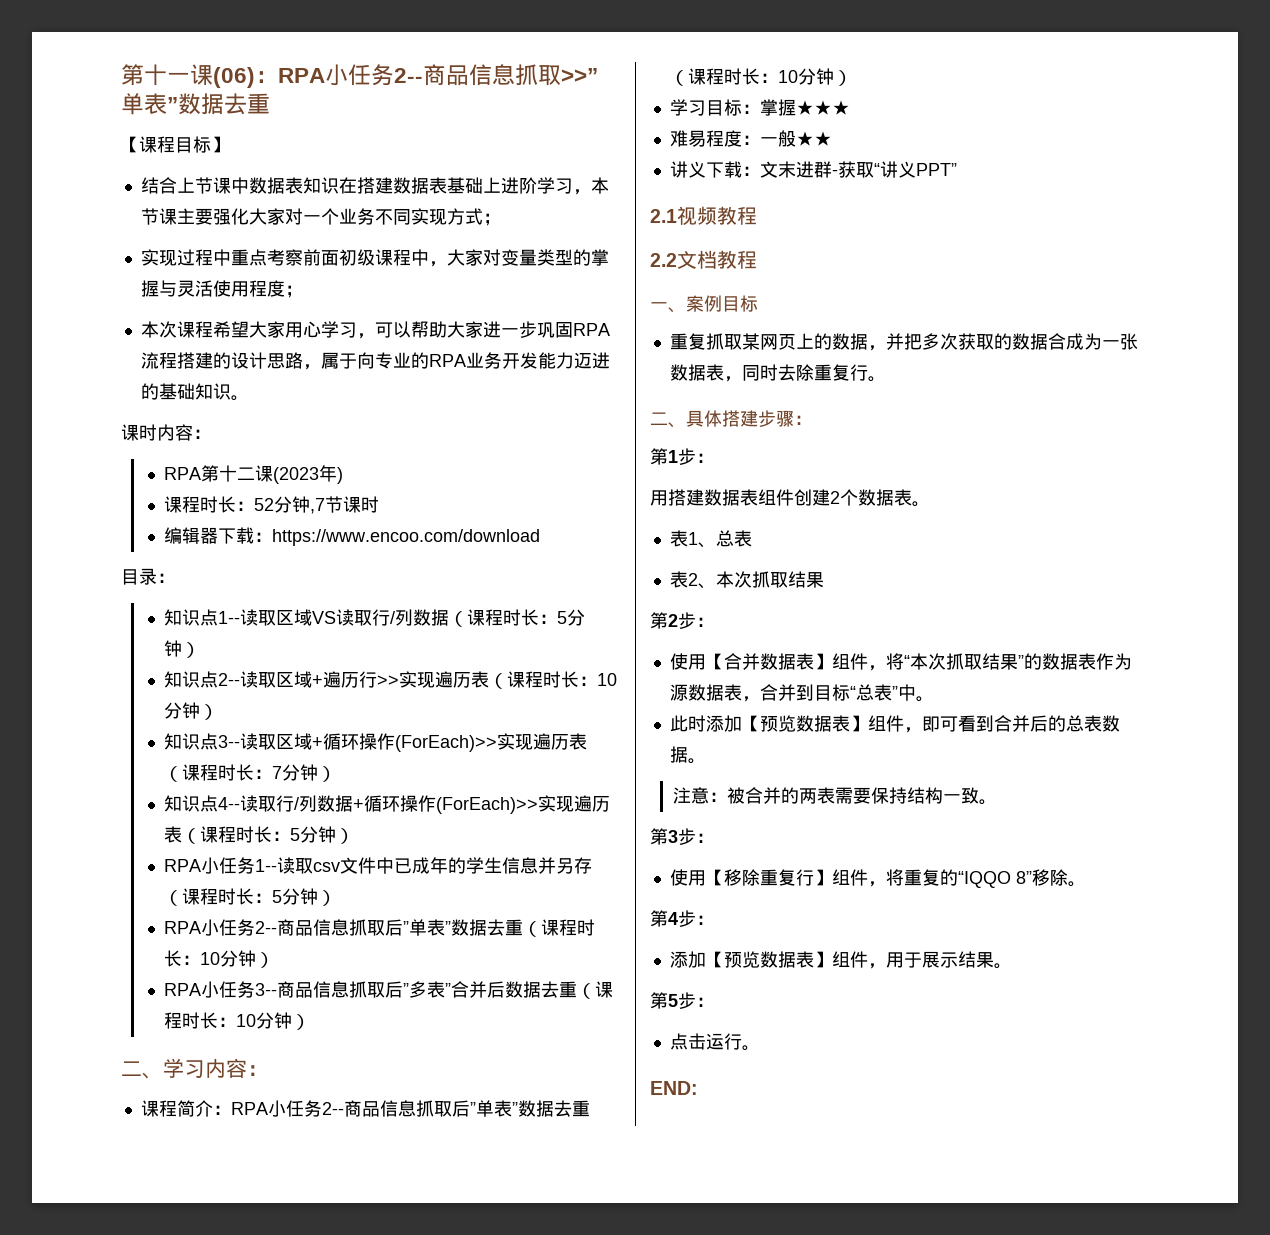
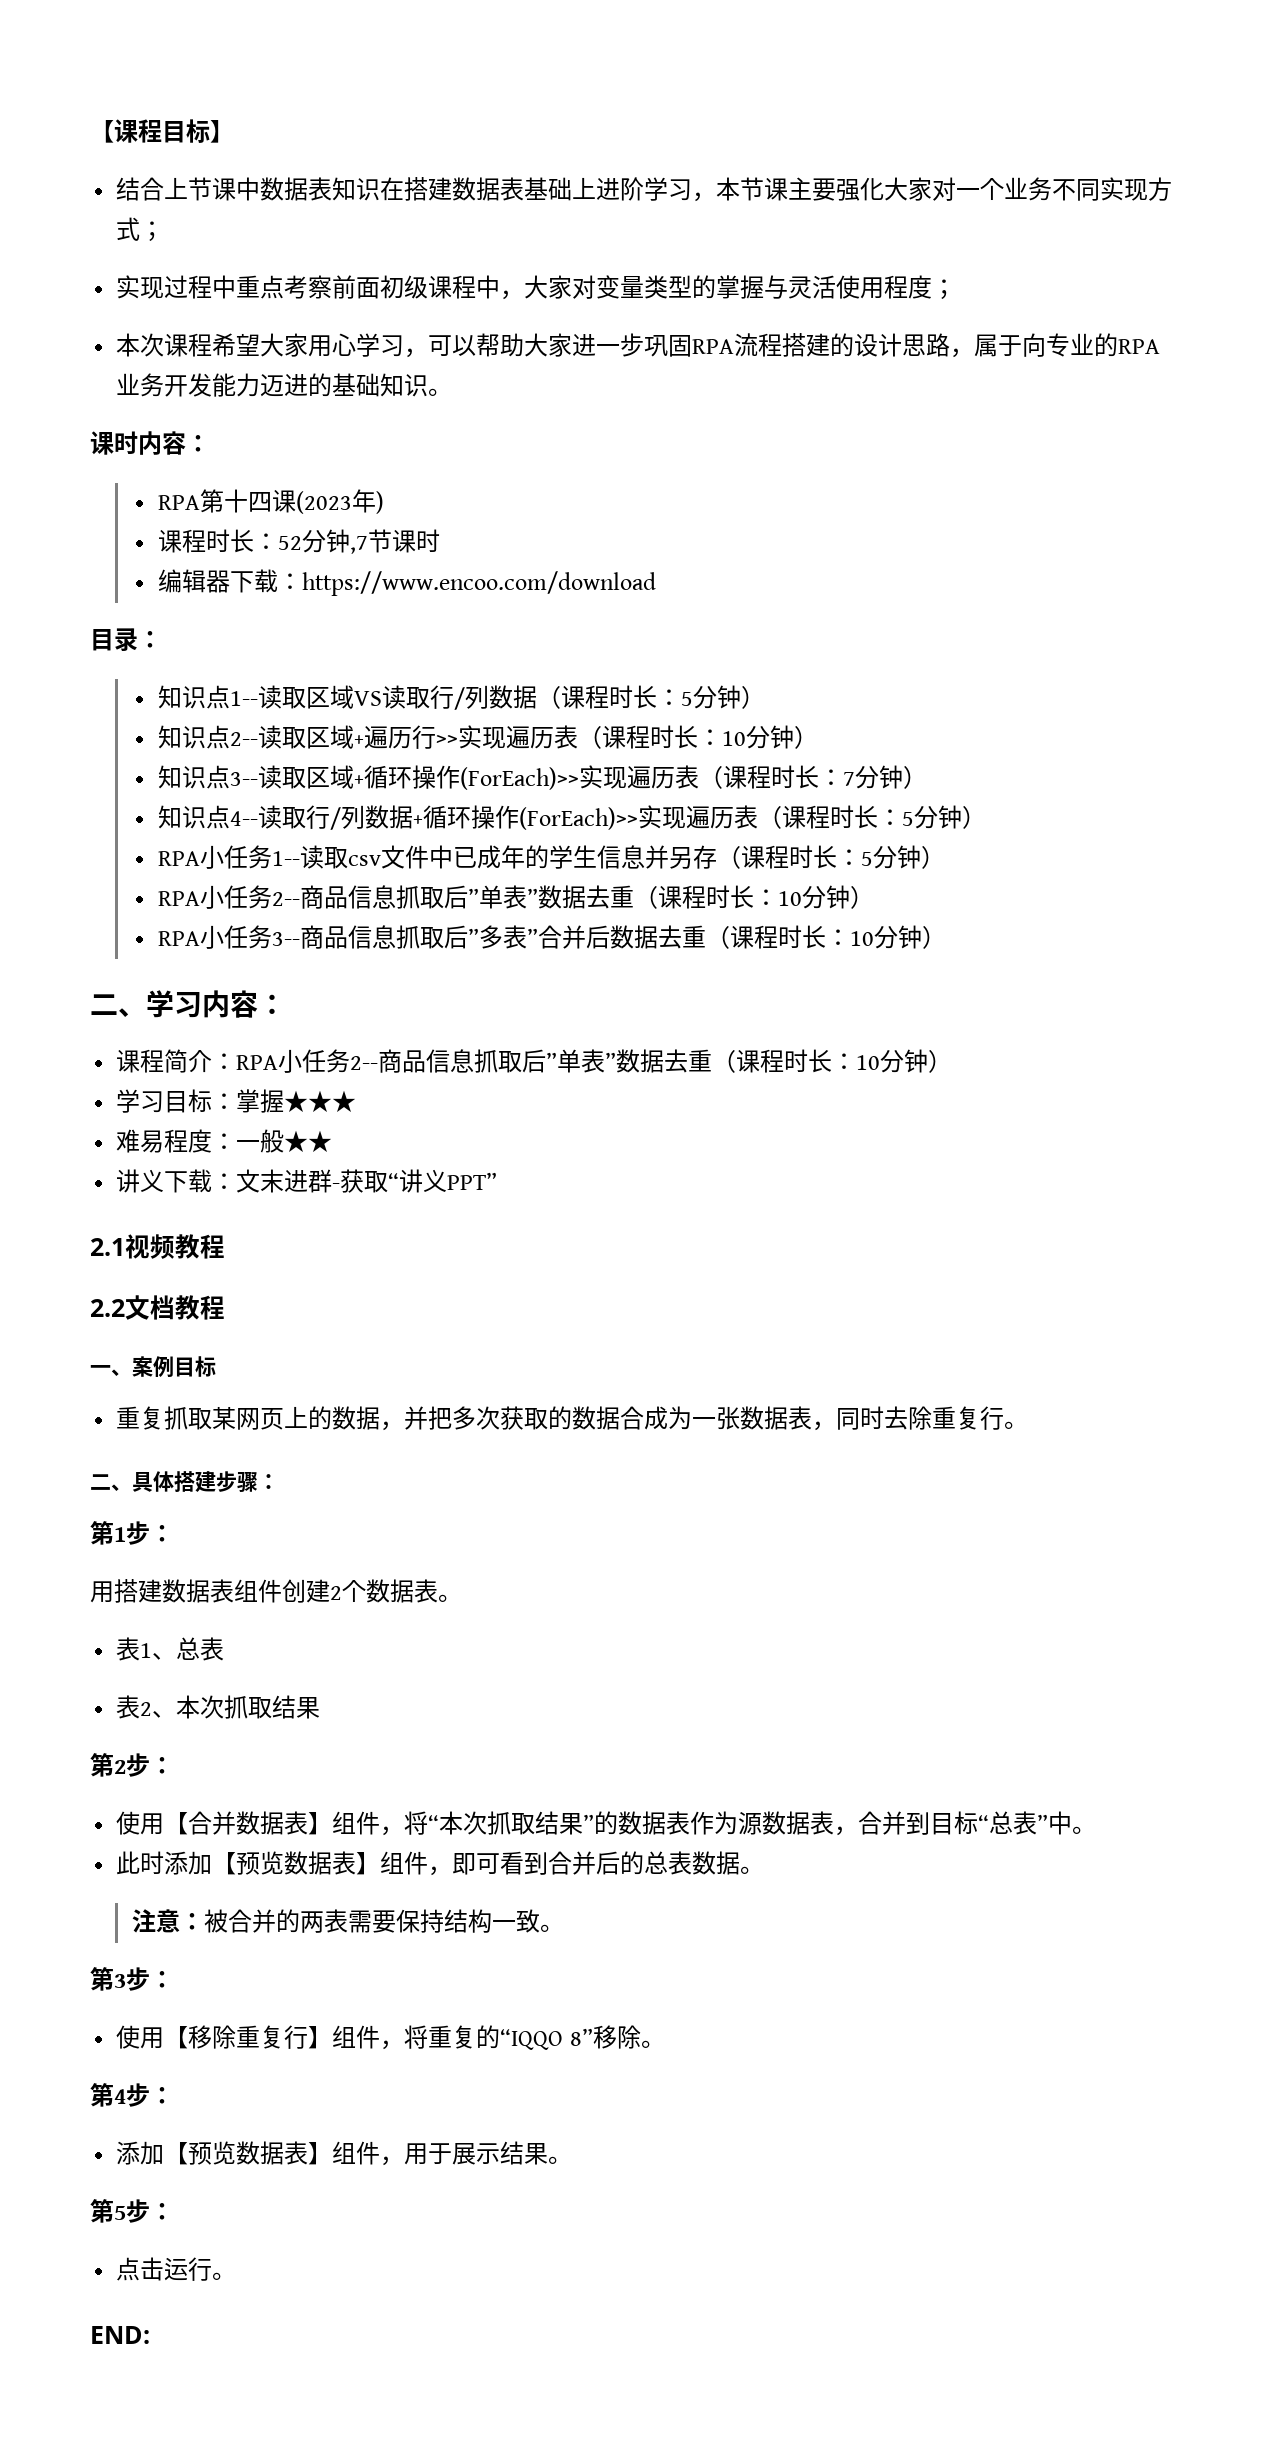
- 第十一课(06)：RPA小任务2--商品信息抓取>>”单表”数据去重
- RPA第十二课(2023年)
+ RPA第十四课(2023年)

